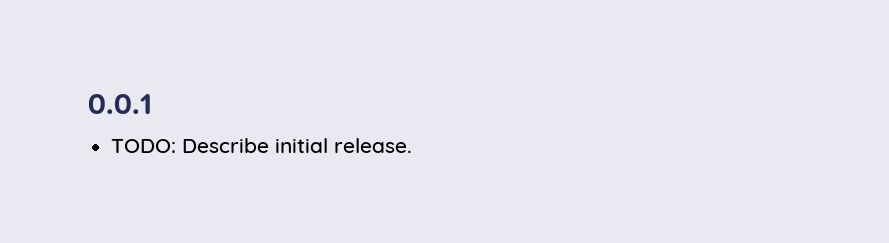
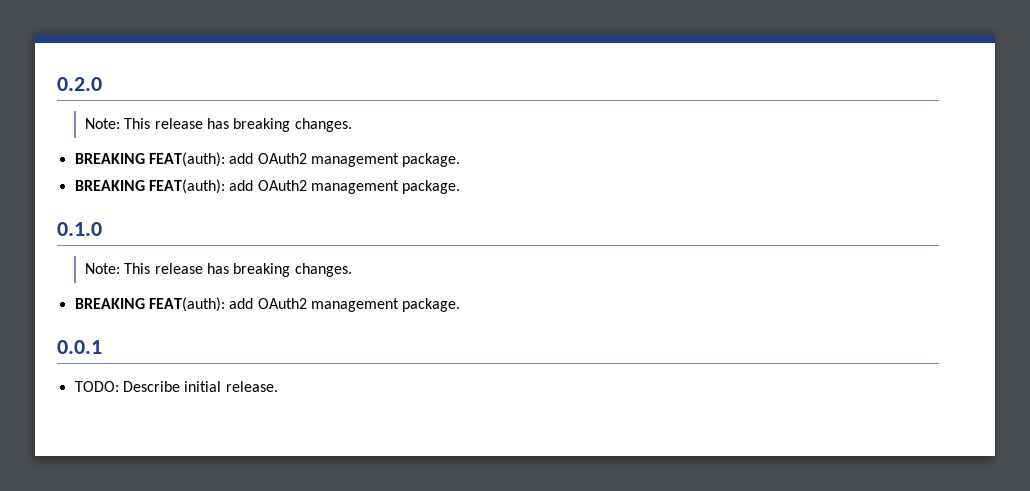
+ 0.2.0
+ Note: This release has breaking changes.
+ BREAKING FEAT(auth): add OAuth2 management package.
+ BREAKING FEAT(auth): add OAuth2 management package.
+ 0.1.0
+ Note: This release has breaking changes.
+ BREAKING FEAT(auth): add OAuth2 management package.

